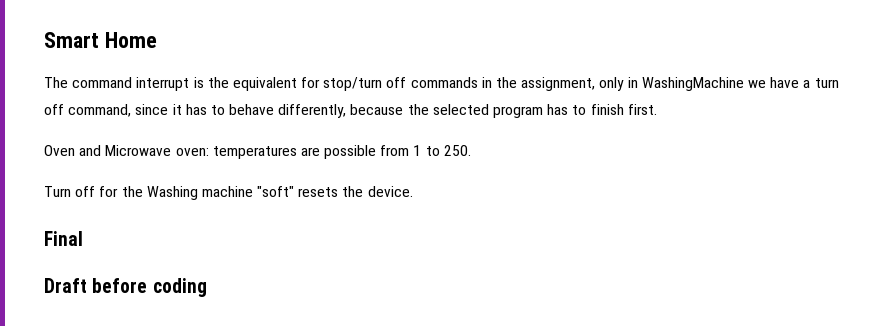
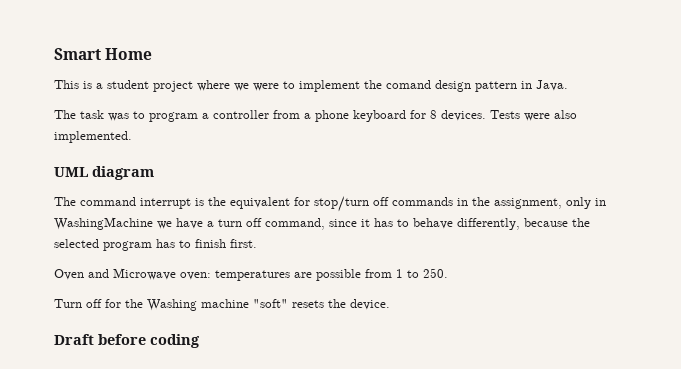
+ This is a student project where we were to implement the comand design pattern in Java.
+ The task was to program a controller from a phone keyboard for 8 devices. Tests were also implemented.
+ UML diagram
- Final

